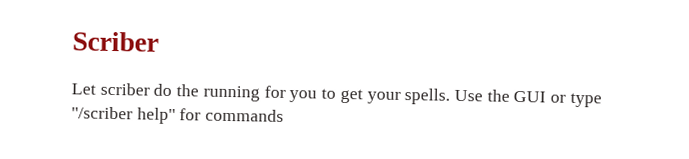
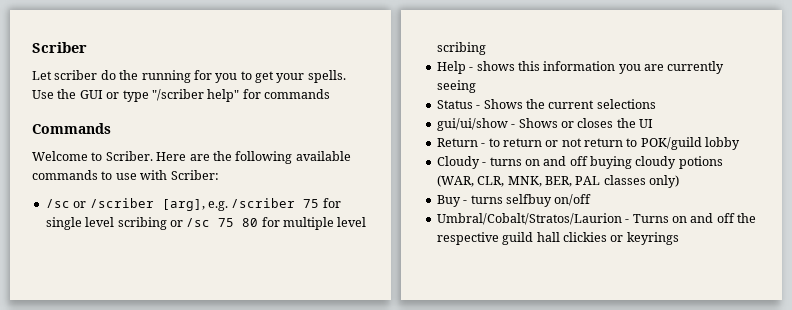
+ Commands
+ Welcome to Scriber. Here are the following available commands to use with Scriber:
+ /sc or /scriber [arg], e.g. /scriber 75 for single level scribing or /sc 75 80 for multiple level scribing
+ Help - shows this information you are currently seeing
+ Status - Shows the current selections
+ gui/ui/show - Shows or closes the UI
+ Return - to return or not return to POK/guild lobby
+ Cloudy - turns on and off buying cloudy potions (WAR, CLR, MNK, BER, PAL classes only)
+ Buy - turns selfbuy on/off
+ Umbral/Cobalt/Stratos/Laurion - Turns on and off the respective guild hall clickies or keyrings

